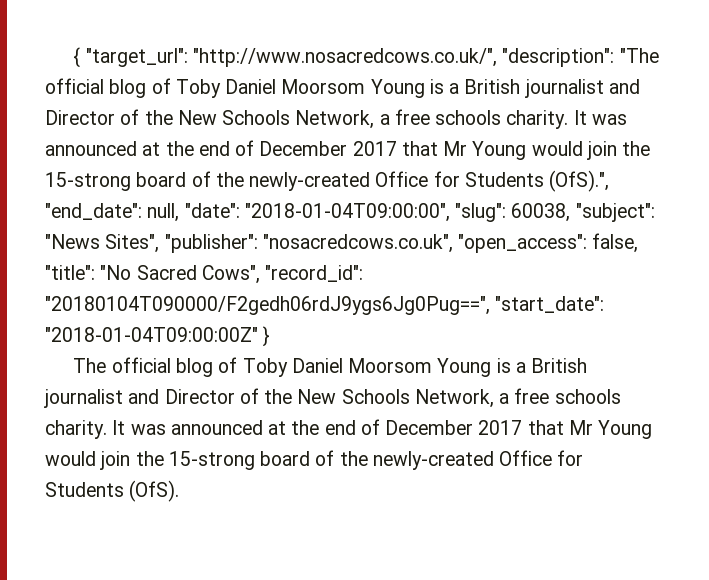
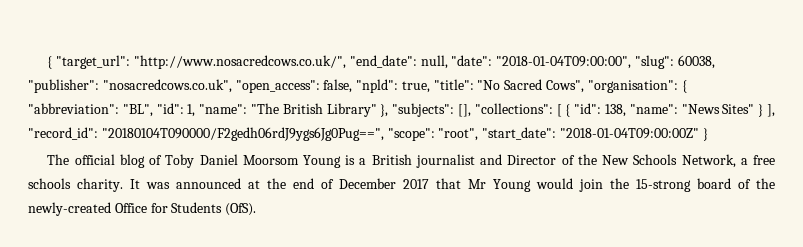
- { "target_url": "http://www.nosacredcows.co.uk/", "description": "The official blog of Toby Daniel Moorsom Young is a British journalist and Director of the New Schools Network, a free schools charity. It was announced at the end of December 2017 that Mr Young would join the 15-strong board of the newly-created Office for Students (OfS).", "end_date": null, "date": "2018-01-04T09:00:00", "slug": 60038, "subject": "News Sites", "publisher": "nosacredcows.co.uk", "open_access": false, "title": "No Sacred Cows", "record_id": "20180104T090000/F2gedh06rdJ9ygs6Jg0Pug==", "start_date": "2018-01-04T09:00:00Z" }
+ { "target_url": "http://www.nosacredcows.co.uk/", "end_date": null, "date": "2018-01-04T09:00:00", "slug": 60038, "publisher": "nosacredcows.co.uk", "open_access": false, "npld": true, "title": "No Sacred Cows", "organisation": { "abbreviation": "BL", "id": 1, "name": "The British Library" }, "subjects": [], "collections": [ { "id": 138, "name": "News Sites" } ], "record_id": "20180104T090000/F2gedh06rdJ9ygs6Jg0Pug==", "scope": "root", "start_date": "2018-01-04T09:00:00Z" }

